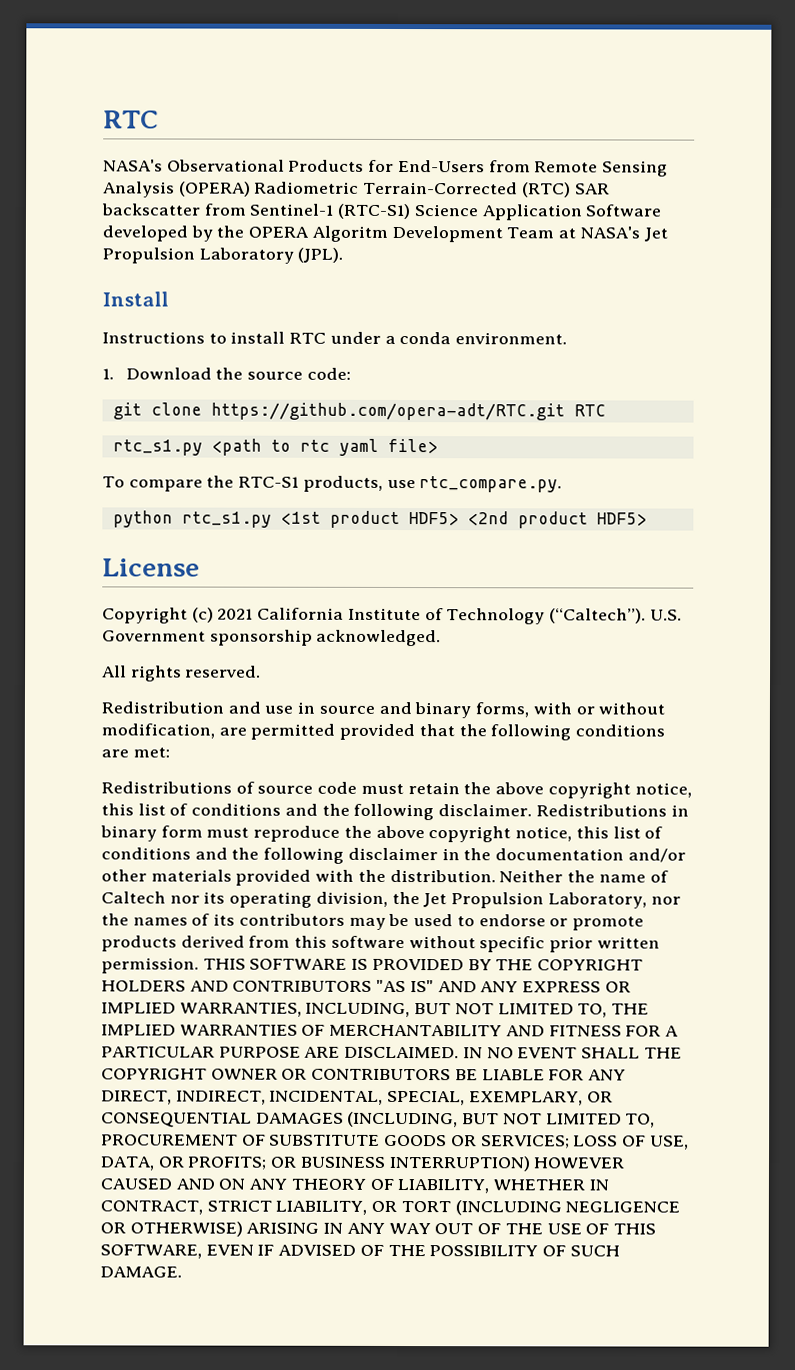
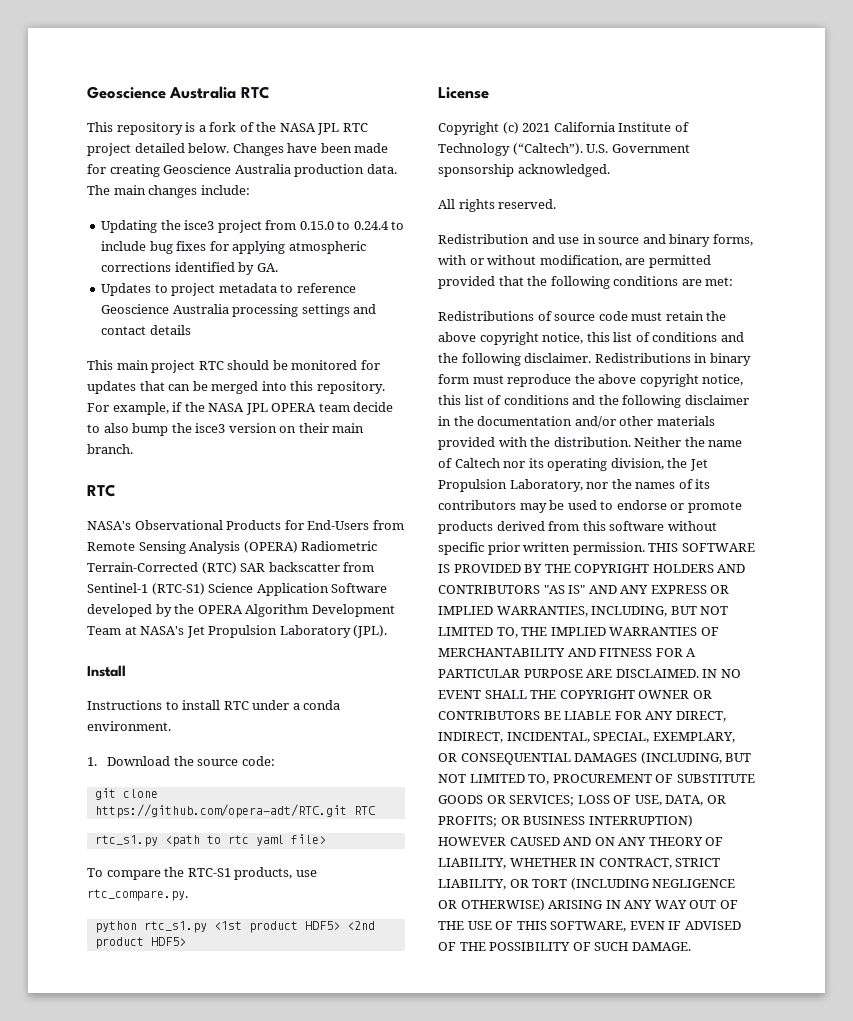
+ Geoscience Australia RTC
+ This repository is a fork of the NASA JPL RTC project detailed below. Changes have been made for creating Geoscience Australia production data. The main changes include:
+ Updating the isce3 project from 0.15.0 to 0.24.4 to include bug fixes for applying atmospheric corrections identified by GA.
+ Updates to project metadata to reference Geoscience Australia processing settings and contact details
+ This main project RTC should be monitored for updates that can be merged into this repository. For example, if the NASA JPL OPERA team decide to also bump the isce3 version on their main branch.
- NASA's Observational Products for End-Users from Remote Sensing Analysis (OPERA) Radiometric Terrain-Corrected (RTC) SAR backscatter from Sentinel-1 (RTC-S1) Science Application Software developed by the OPERA Algoritm Development Team at NASA's Jet Propulsion Laboratory (JPL).
+ NASA's Observational Products for End-Users from Remote Sensing Analysis (OPERA) Radiometric Terrain-Corrected (RTC) SAR backscatter from Sentinel-1 (RTC-S1) Science Application Software developed by the OPERA Algorithm Development Team at NASA's Jet Propulsion Laboratory (JPL).

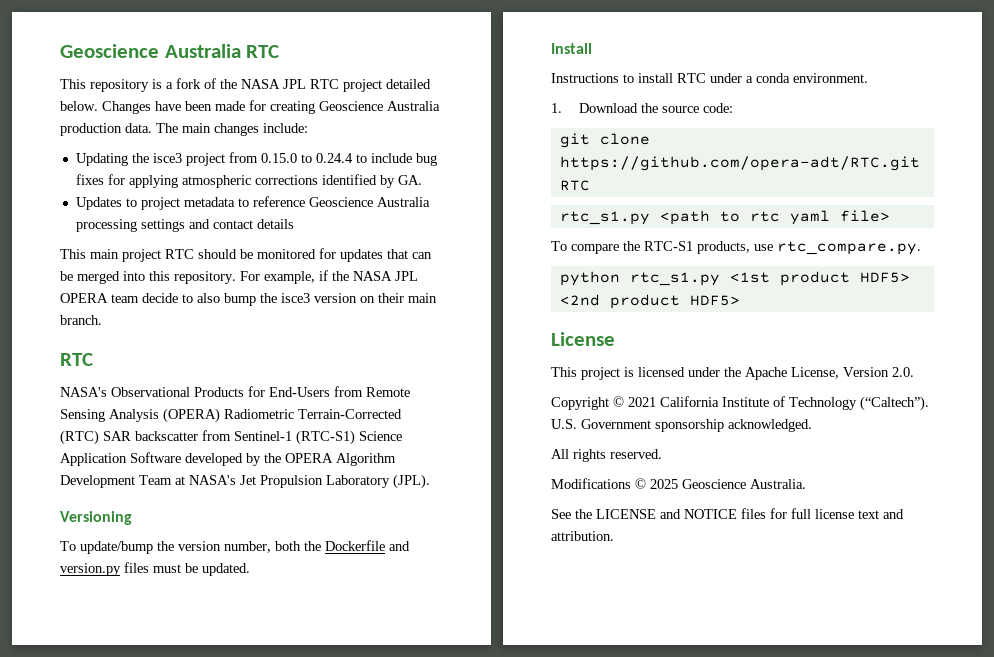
+ Versioning
+ To update/bump the version number, both the Dockerfile and version.py files must be updated.
+ This project is licensed under the Apache License, Version 2.0.
- Copyright (c) 2021 California Institute of Technology (“Caltech”).
+ Copyright © 2021 California Institute of Technology (“Caltech”).
- Redistribution and use in source and binary forms, with or without modification, are permitted provided that the following conditions are met:
- Redistributions of source code must retain the above copyright notice, this list of conditions and the following disclaimer. Redistributions in binary form must reproduce the above copyright notice, this list of conditions and the following disclaimer in the documentation and/or other materials provided with the distribution. Neither the name of Caltech nor its operating division, the Jet Propulsion Laboratory, nor the names of its contributors may be used to endorse or promote products derived from this software without specific prior written permission. THIS SOFTWARE IS PROVIDED BY THE COPYRIGHT HOLDERS AND CONTRIBUTORS "AS IS" AND ANY EXPRESS OR IMPLIED WARRANTIES, INCLUDING, BUT NOT LIMITED TO, THE IMPLIED WARRANTIES OF MERCHANTABILITY AND FITNESS FOR A PARTICULAR PURPOSE ARE DISCLAIMED. IN NO EVENT SHALL THE COPYRIGHT OWNER OR CONTRIBUTORS BE LIABLE FOR ANY DIRECT, INDIRECT, INCIDENTAL, SPECIAL, EXEMPLARY, OR CONSEQUENTIAL DAMAGES (INCLUDING, BUT NOT LIMITED TO, PROCUREMENT OF SUBSTITUTE GOODS OR SERVICES; LOSS OF USE, DATA, OR PROFITS; OR BUSINESS INTERRUPTION) HOWEVER CAUSED AND ON ANY THEORY OF LIABILITY, WHETHER IN CONTRACT, STRICT LIABILITY, OR TORT (INCLUDING NEGLIGENCE OR OTHERWISE) ARISING IN ANY WAY OUT OF THE USE OF THIS SOFTWARE, EVEN IF ADVISED OF THE POSSIBILITY OF SUCH DAMAGE.
+ Modifications © 2025 Geoscience Australia.
+ See the LICENSE and NOTICE files for full license text and attribution.

